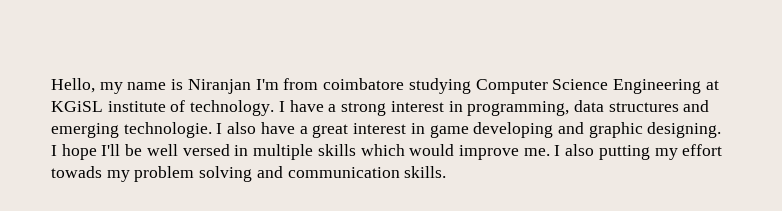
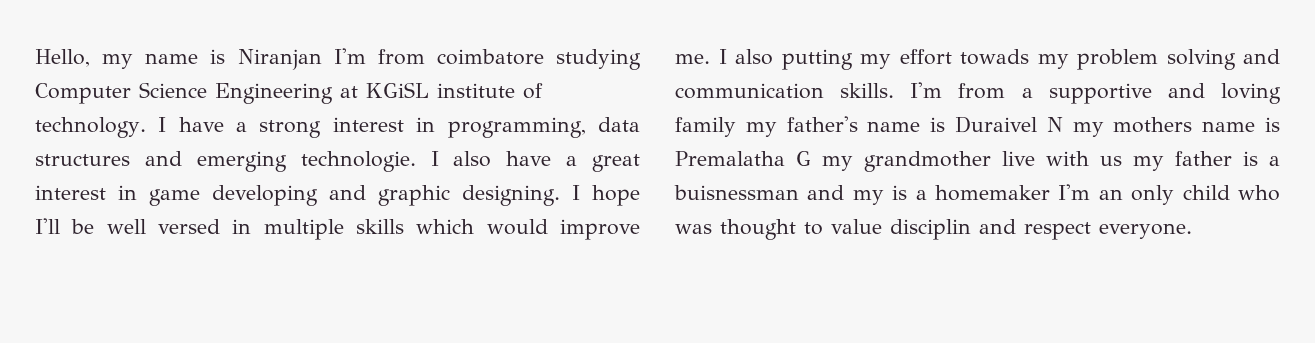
+ I'm from a supportive and loving family my father's name is Duraivel N my mothers name is Premalatha G my grandmother live with us my father is a buisnessman and my is a homemaker I'm an only child who was thought to value disciplin and respect everyone.

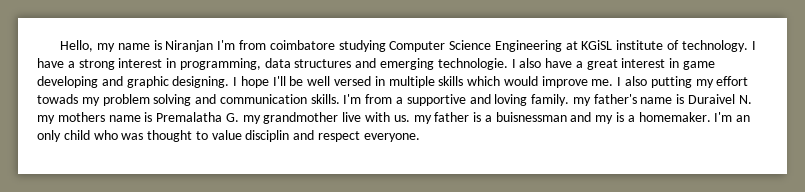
- I'm from a supportive and loving family my father's name is Duraivel N my mothers name is Premalatha G my grandmother live with us my father is a buisnessman and my is a homemaker I'm an only child who was thought to value disciplin and respect everyone.
+ I'm from a supportive and loving family. my father's name is Duraivel N. my mothers name is Premalatha G. my grandmother live with us. my father is a buisnessman and my is a homemaker. I'm an only child who was thought to value disciplin and respect everyone.

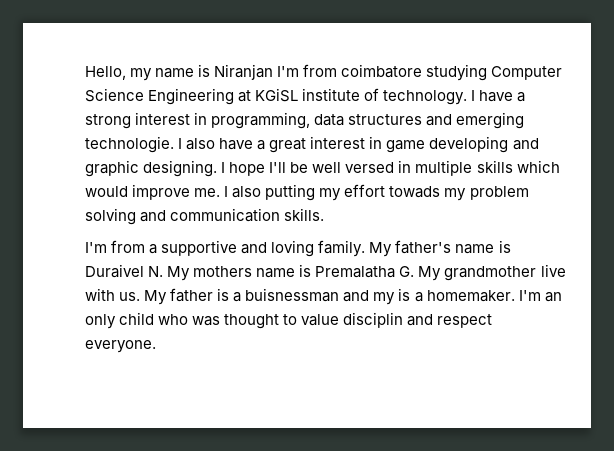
- I also putting my effort towads my problem solving and communication skills. I'm from a supportive and loving family. my father's name is Duraivel N. my mothers name is Premalatha G. my grandmother live with us. my father is a buisnessman and my is a homemaker.
+ I also putting my effort towads my problem solving and communication skills.
+ I'm from a supportive and loving family. My father's name is Duraivel N. My mothers name is Premalatha G. My grandmother live with us. My father is a buisnessman and my is a homemaker.

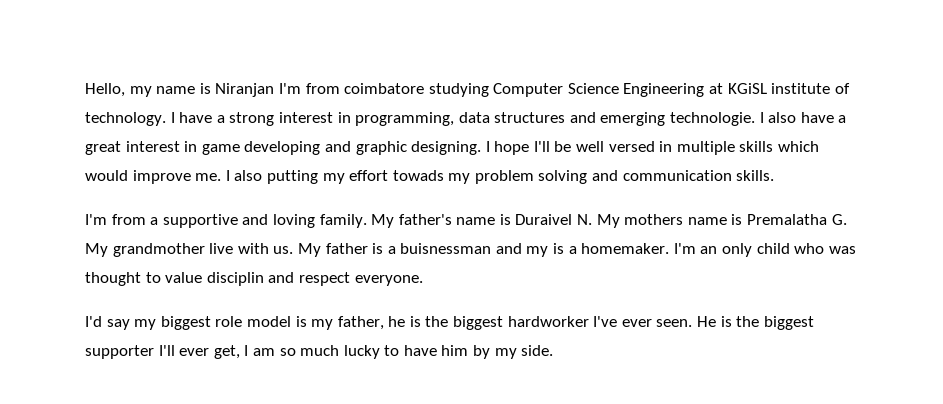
+ I'd say my biggest role model is my father, he is the biggest hardworker I've ever seen. He is the biggest supporter I'll ever get, I am so much lucky to have him by my side.

